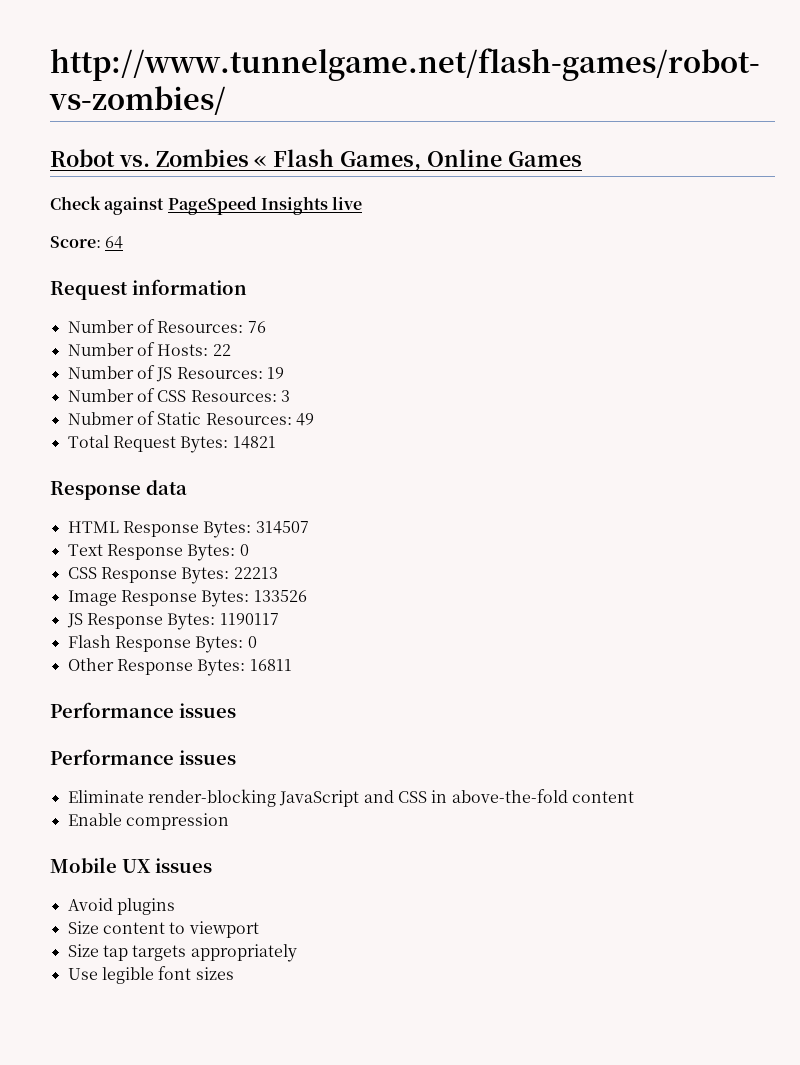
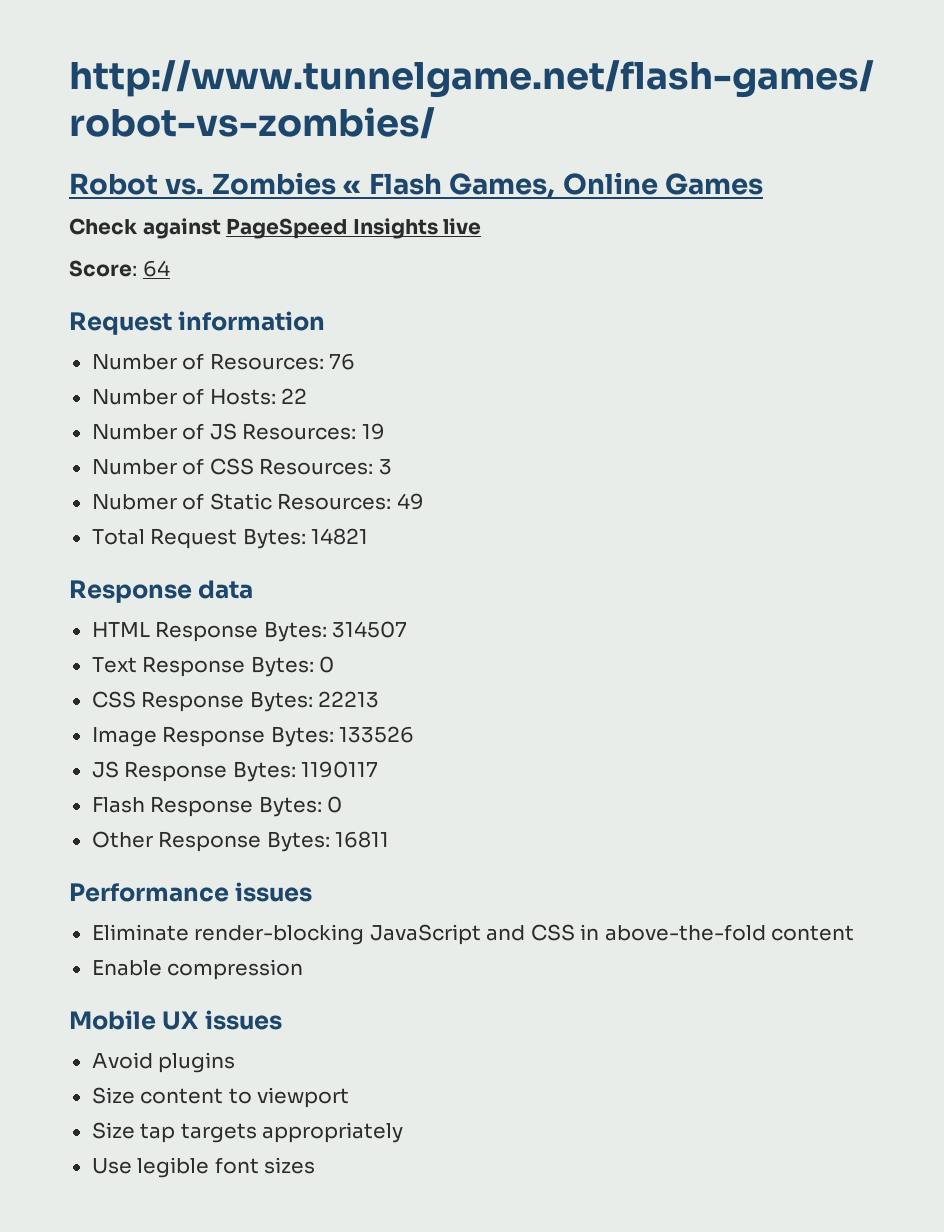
  Other Response Bytes: 16811
- Performance issues

